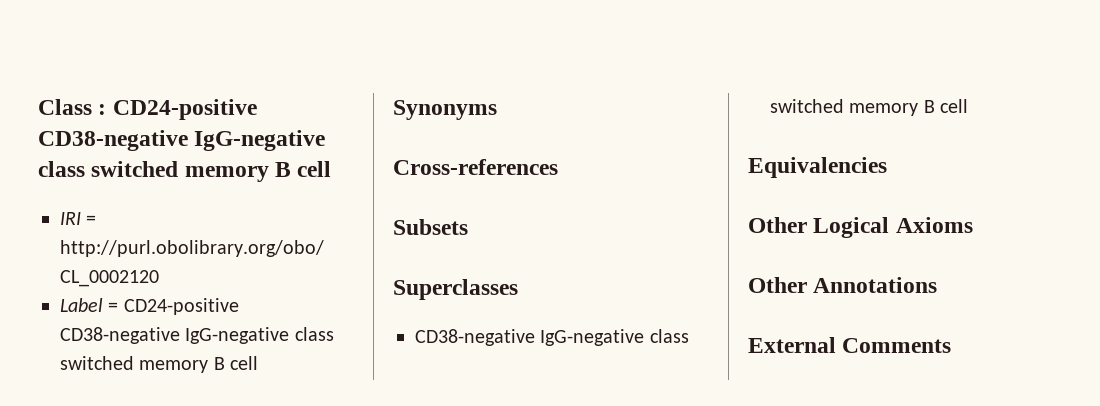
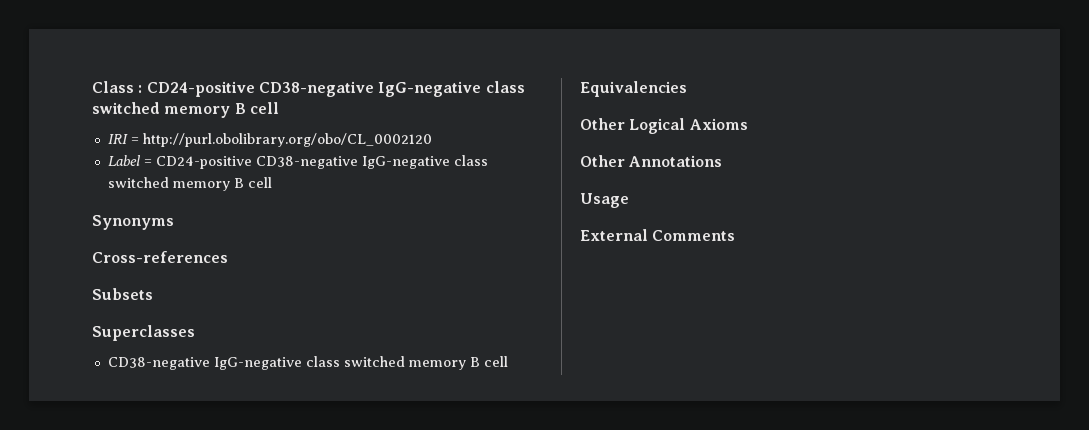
+ Usage

